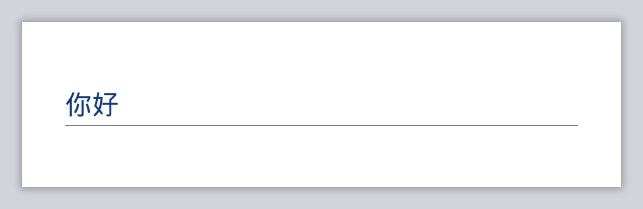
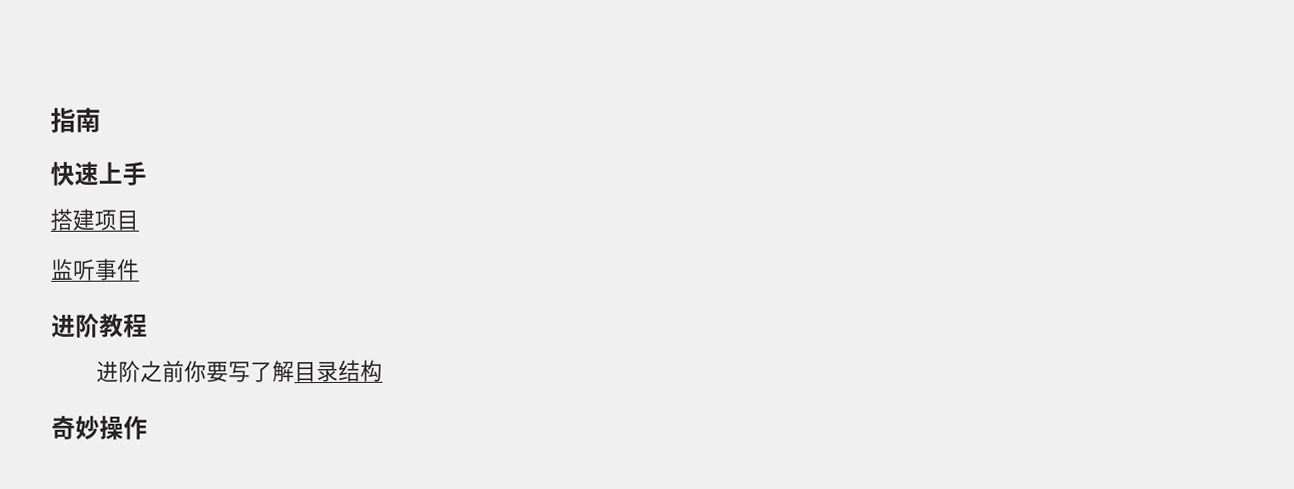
- 你好
+ 指南
+ 快速上手
+ 搭建项目
+ 监听事件
+ 进阶教程
+ 进阶之前你要写了解目录结构
+ 奇妙操作

